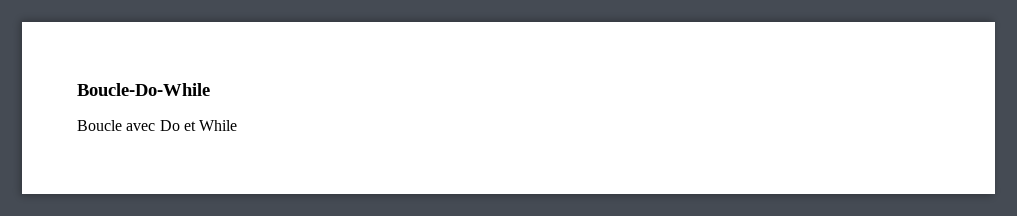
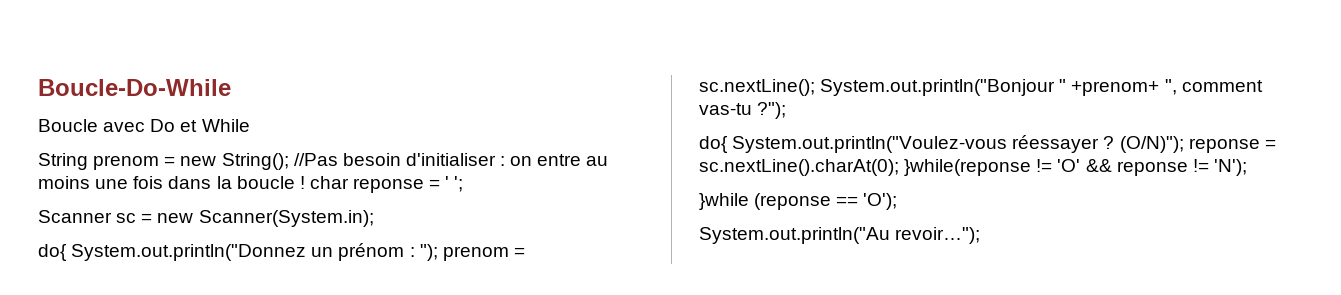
+ String prenom = new String(); //Pas besoin d'initialiser : on entre au moins une fois dans la boucle ! char reponse = ' ';
+ Scanner sc = new Scanner(System.in);
+ do{ System.out.println("Donnez un prénom : "); prenom = sc.nextLine(); System.out.println("Bonjour " +prenom+ ", comment vas-tu ?");
+ do{ System.out.println("Voulez-vous réessayer ? (O/N)"); reponse = sc.nextLine().charAt(0); }while(reponse != 'O' && reponse != 'N');
+ }while (reponse == 'O');
+ System.out.println("Au revoir…");

